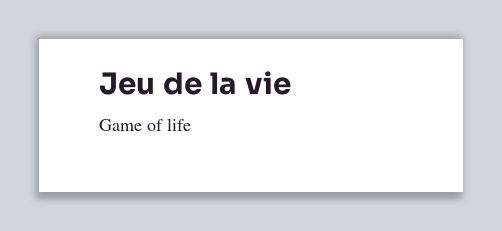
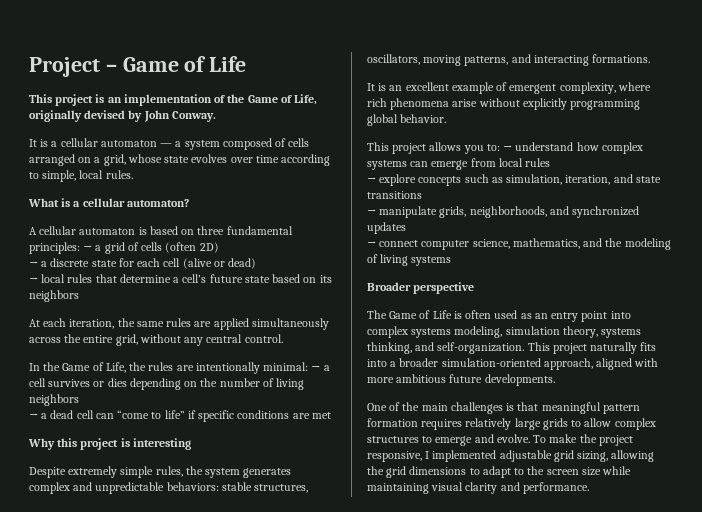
- Jeu de la vie
- Game of life
+ Project – Game of Life
+ This project is an implementation of the Game of Life, originally devised by John Conway.
+ It is a cellular automaton — a system composed of cells arranged on a grid, whose state evolves over time according to simple, local rules.
+ What is a cellular automaton?
+ A cellular automaton is based on three fundamental principles: → a grid of cells (often 2D)
+ → a discrete state for each cell (alive or dead)
+ → local rules that determine a cell’s future state based on its neighbors
+ At each iteration, the same rules are applied simultaneously across the entire grid, without any central control.
+ In the Game of Life, the rules are intentionally minimal: → a cell survives or dies depending on the number of living neighbors
+ → a dead cell can “come to life” if specific conditions are met
+ Why this project is interesting
+ Despite extremely simple rules, the system generates complex and unpredictable behaviors: stable structures, oscillators, moving patterns, and interacting formations.
+ It is an excellent example of emergent complexity, where rich phenomena arise without explicitly programming global behavior.
+ This project allows you to: → understand how complex systems can emerge from local rules
+ → explore concepts such as simulation, iteration, and state transitions
+ → manipulate grids, neighborhoods, and synchronized updates
+ → connect computer science, mathematics, and the modeling of living systems
+ Broader perspective
+ The Game of Life is often used as an entry point into complex systems modeling, simulation theory, systems thinking, and self-organization. This project naturally fits into a broader simulation-oriented approach, aligned with more ambitious future developments.
+ One of the main challenges is that meaningful pattern formation requires relatively large grids to allow complex structures to emerge and evolve. To make the project responsive, I implemented adjustable grid sizing, allowing the grid dimensions to adapt to the screen size while maintaining visual clarity and performance.

